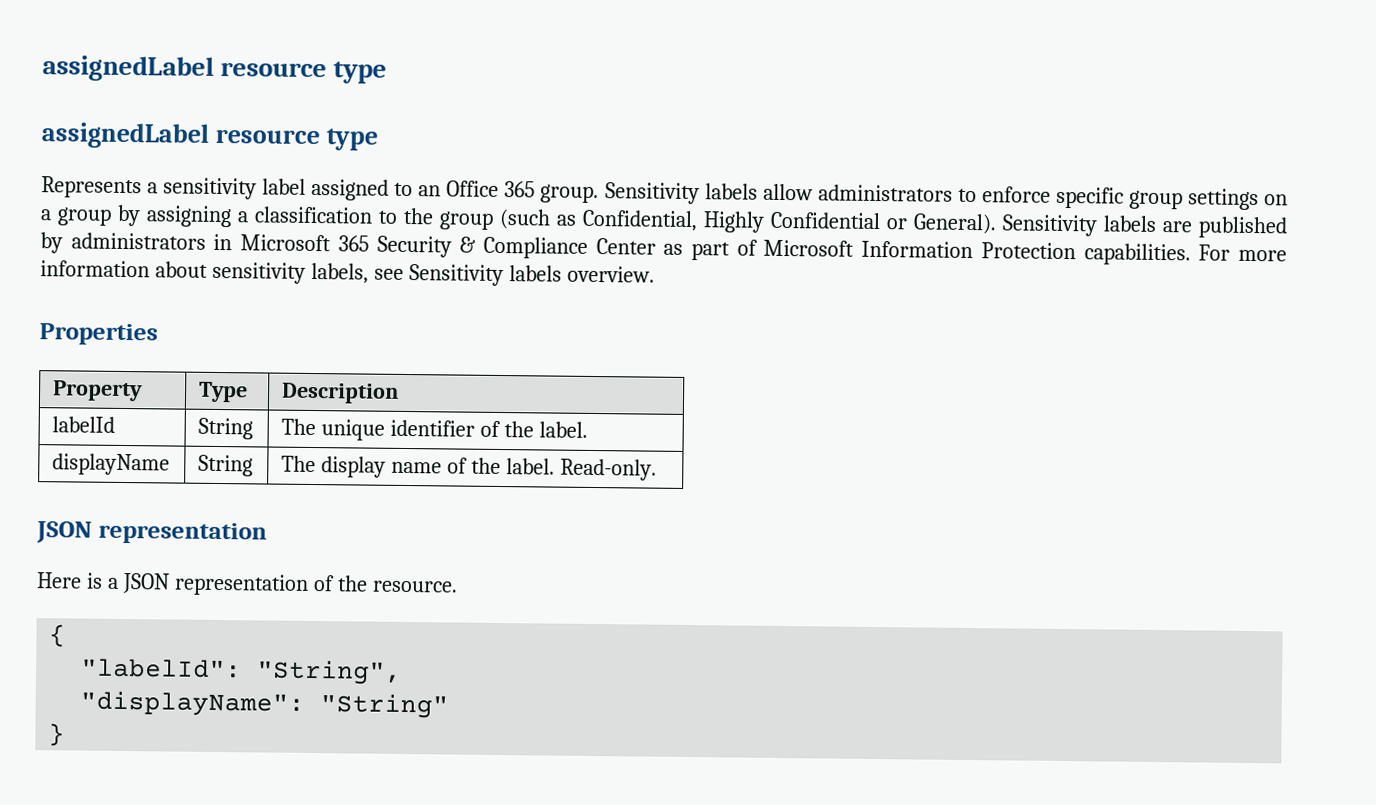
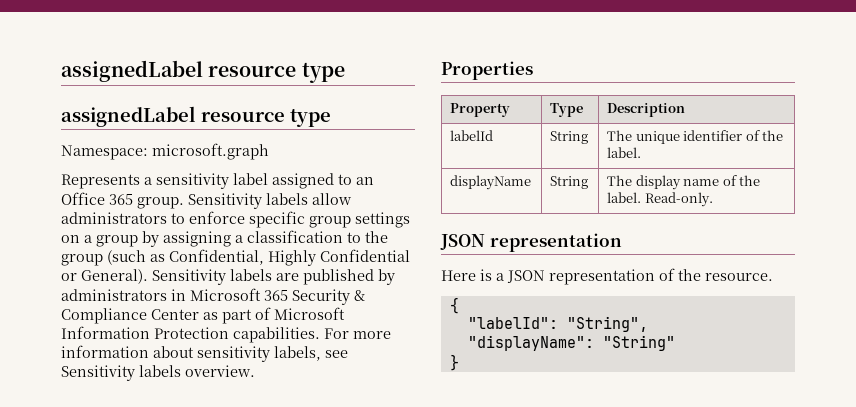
+ Namespace: microsoft.graph

